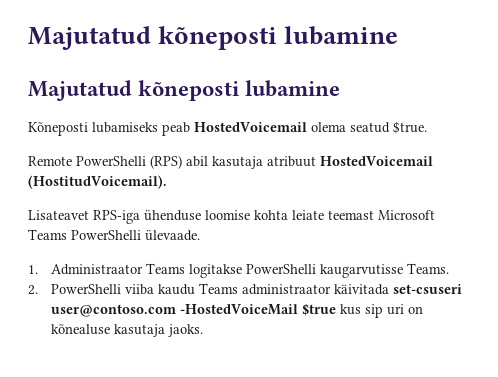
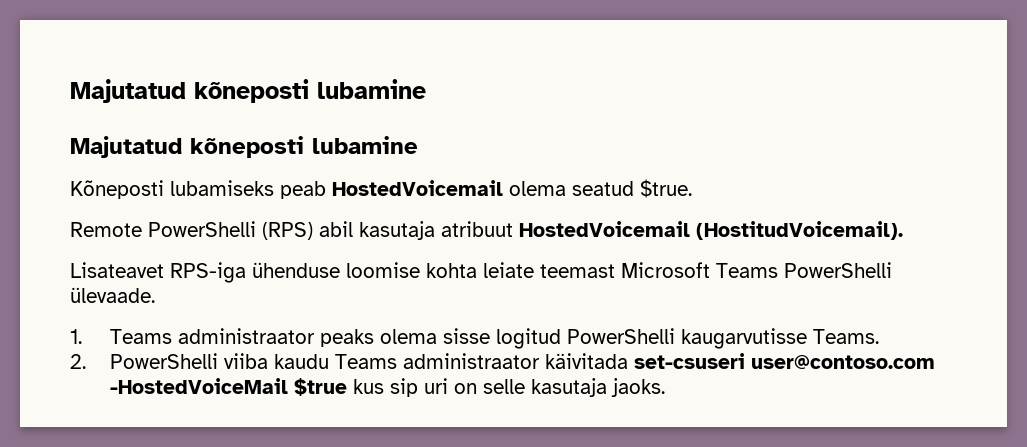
- 1. Administraator Teams logitakse PowerShelli kaugarvutisse Teams.
+ 1. Teams administraator peaks olema sisse logitud PowerShelli kaugarvutisse Teams.
- 2. PowerShelli viiba kaudu Teams administraator käivitada set-csuseri user@contoso.com -HostedVoiceMail $true kus sip uri on kõnealuse kasutaja jaoks.
+ 2. PowerShelli viiba kaudu Teams administraator käivitada set-csuseri user@contoso.com -HostedVoiceMail $true kus sip uri on selle kasutaja jaoks.

